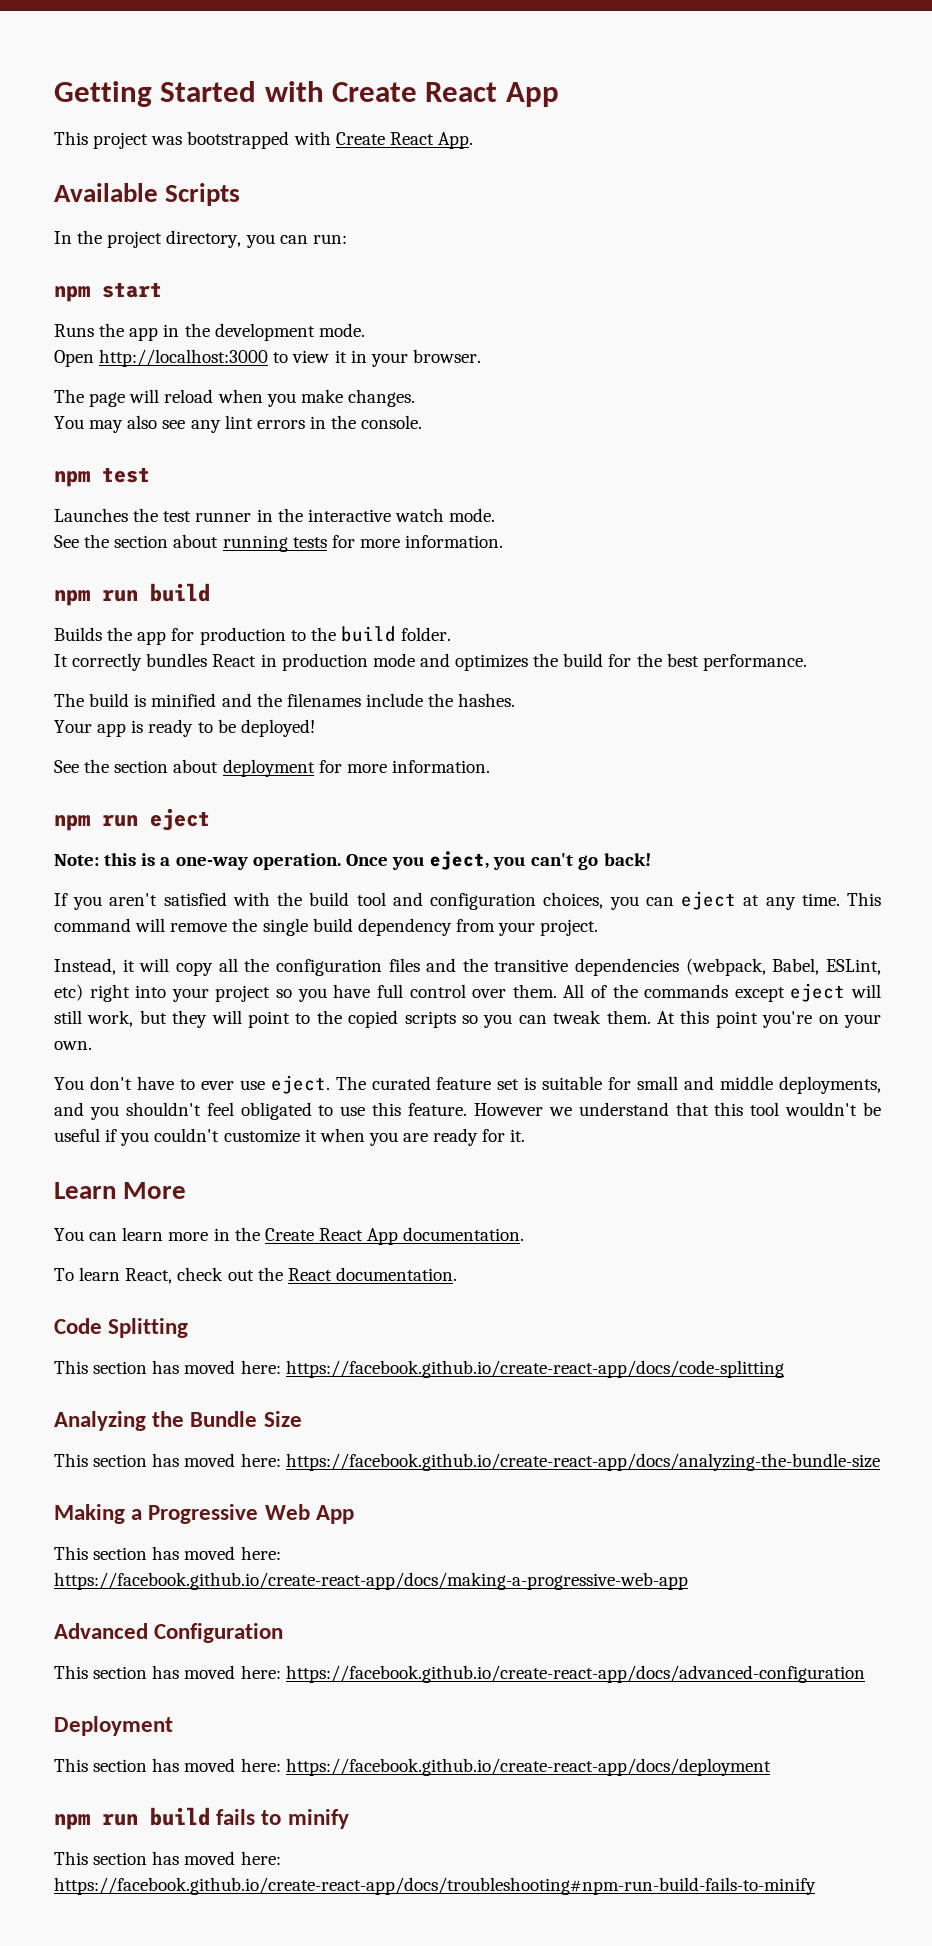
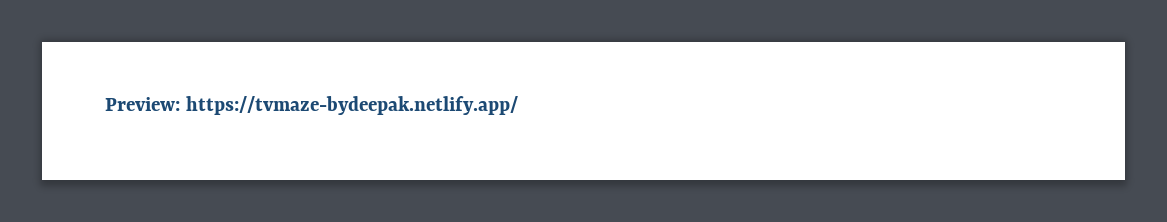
- Getting Started with Create React App
- This project was bootstrapped with Create React App.
- Available Scripts
- In the project directory, you can run:
- npm start
- Runs the app in the development mode.
- Open http://localhost:3000 to view it in your browser.
- The page will reload when you make changes.
- You may also see any lint errors in the console.
- npm test
- Launches the test runner in the interactive watch mode.
- See the section about running tests for more information.
- npm run build
- Builds the app for production to the build folder.
- It correctly bundles React in production mode and optimizes the build for the best performance.
- The build is minified and the filenames include the hashes.
- Your app is ready to be deployed!
- See the section about deployment for more information.
- npm run eject
- Note: this is a one-way operation. Once you eject, you can't go back!
- If you aren't satisfied with the build tool and configuration choices, you can eject at any time. This command will remove the single build dependency from your project.
- Instead, it will copy all the configuration files and the transitive dependencies (webpack, Babel, ESLint, etc) right into your project so you have full control over them. All of the commands except eject will still work, but they will point to the copied scripts so you can tweak them. At this point you're on your own.
- You don't have to ever use eject. The curated feature set is suitable for small and middle deployments, and you shouldn't feel obligated to use this feature. However we understand that this tool wouldn't be useful if you couldn't customize it when you are ready for it.
- Learn More
- You can learn more in the Create React App documentation.
- To learn React, check out the React documentation.
- Code Splitting
- This section has moved here: https://facebook.github.io/create-react-app/docs/code-splitting
- Analyzing the Bundle Size
- This section has moved here: https://facebook.github.io/create-react-app/docs/analyzing-the-bundle-size
- Making a Progressive Web App
- This section has moved here: https://facebook.github.io/create-react-app/docs/making-a-progressive-web-app
- Advanced Configuration
- This section has moved here: https://facebook.github.io/create-react-app/docs/advanced-configuration
- Deployment
- This section has moved here: https://facebook.github.io/create-react-app/docs/deployment
- npm run build fails to minify
- This section has moved here: https://facebook.github.io/create-react-app/docs/troubleshooting#npm-run-build-fails-to-minify
+ Preview: https://tvmaze-bydeepak.netlify.app/

